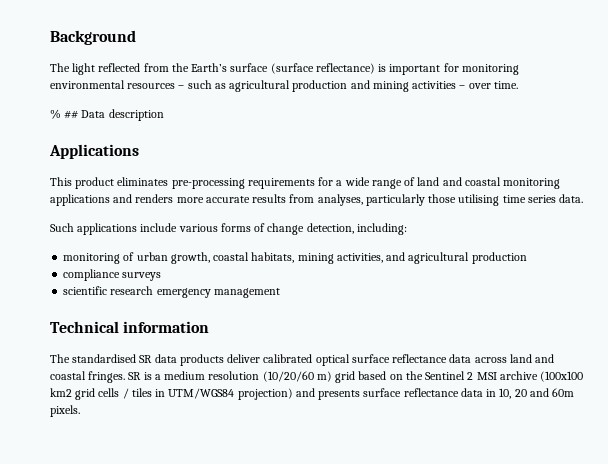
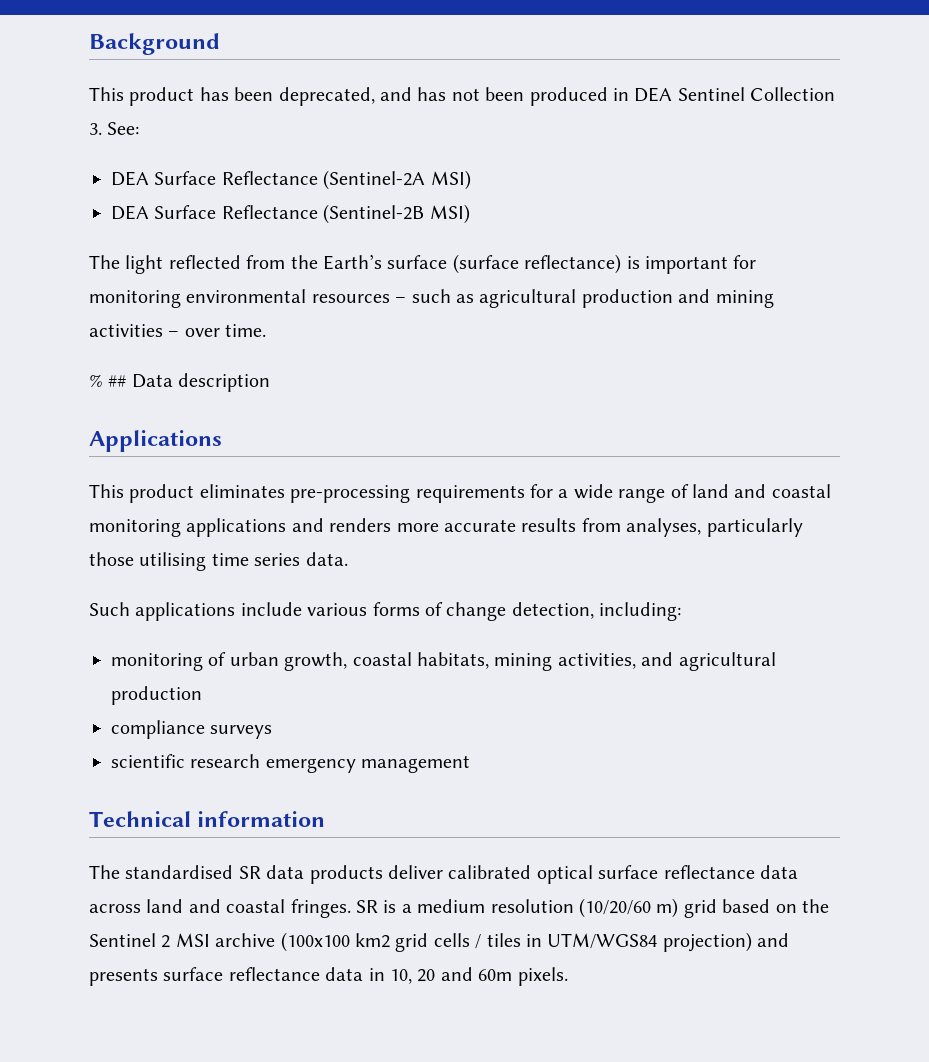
+ This product has been deprecated, and has not been produced in DEA Sentinel Collection 3. See:
+ DEA Surface Reflectance (Sentinel-2A MSI)
+ DEA Surface Reflectance (Sentinel-2B MSI)

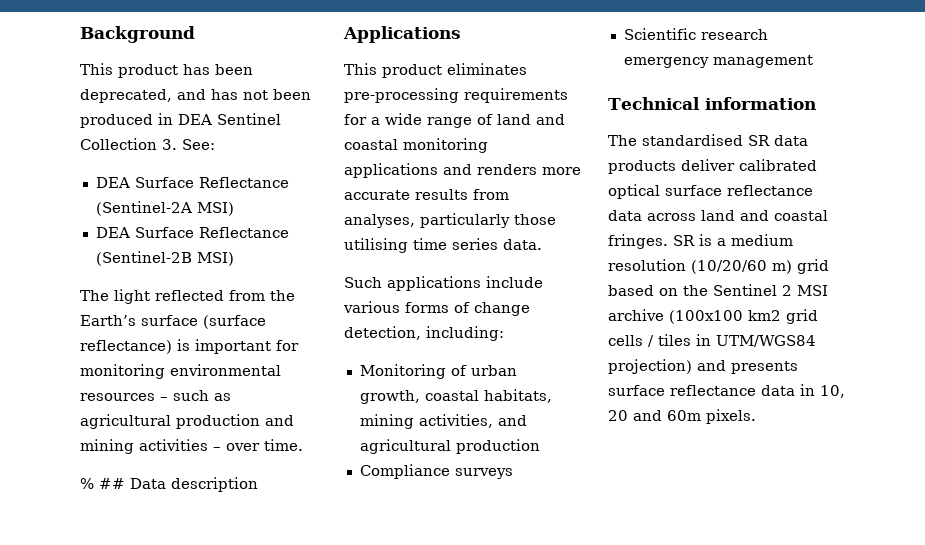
- monitoring of urban growth, coastal habitats, mining activities, and agricultural production
+ Monitoring of urban growth, coastal habitats, mining activities, and agricultural production
- compliance surveys
+ Compliance surveys
- scientific research emergency management
+ Scientific research emergency management

